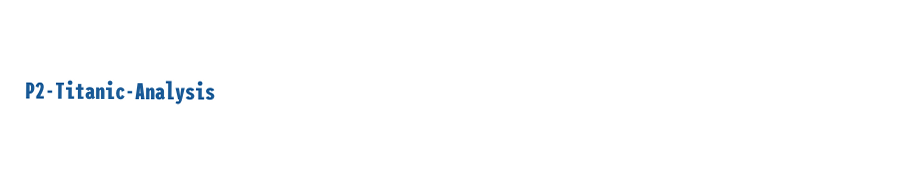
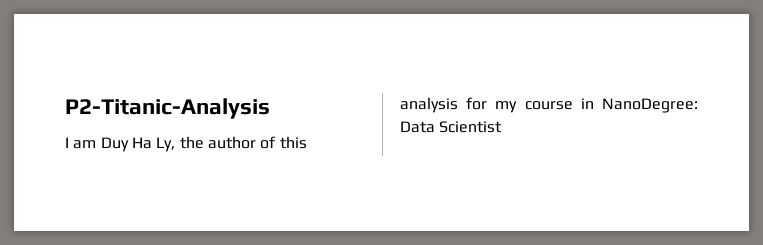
+ I am Duy Ha Ly, the author of this analysis for my course in NanoDegree: Data Scientist

